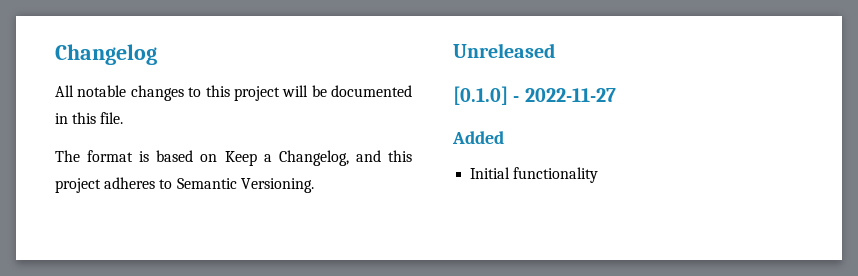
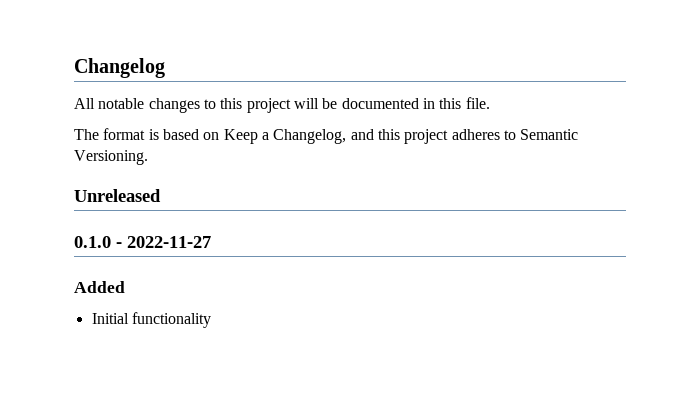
- [0.1.0] - 2022-11-27
+ 0.1.0 - 2022-11-27

